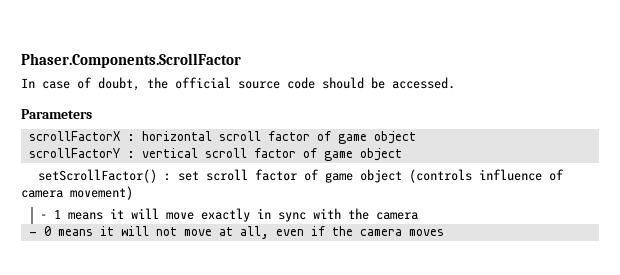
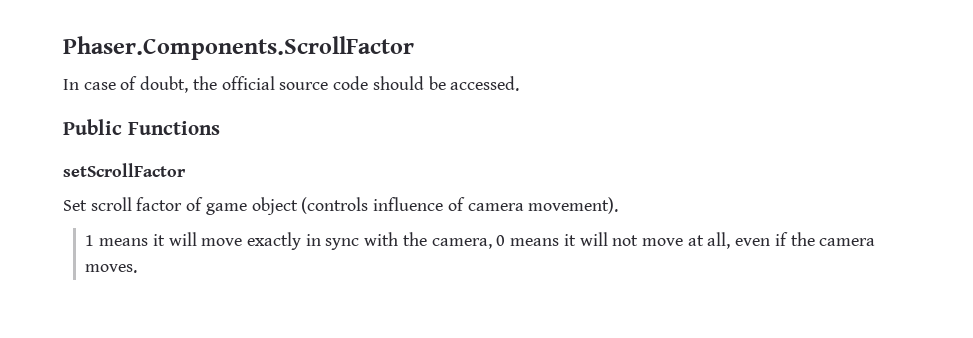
- Parameters
- scrollFactorX : horizontal scroll factor of game object
- scrollFactorY : vertical scroll factor of game object
- setScrollFactor() : set scroll factor of game object (controls influence of camera movement)
- - 1 means it will move exactly in sync with the camera
- - 0 means it will not move at all, even if the camera moves
+ Public Functions
+ setScrollFactor
+ Set scroll factor of game object (controls influence of camera movement).
+ 1 means it will move exactly in sync with the camera, 0 means it will not move at all, even if the camera moves.

